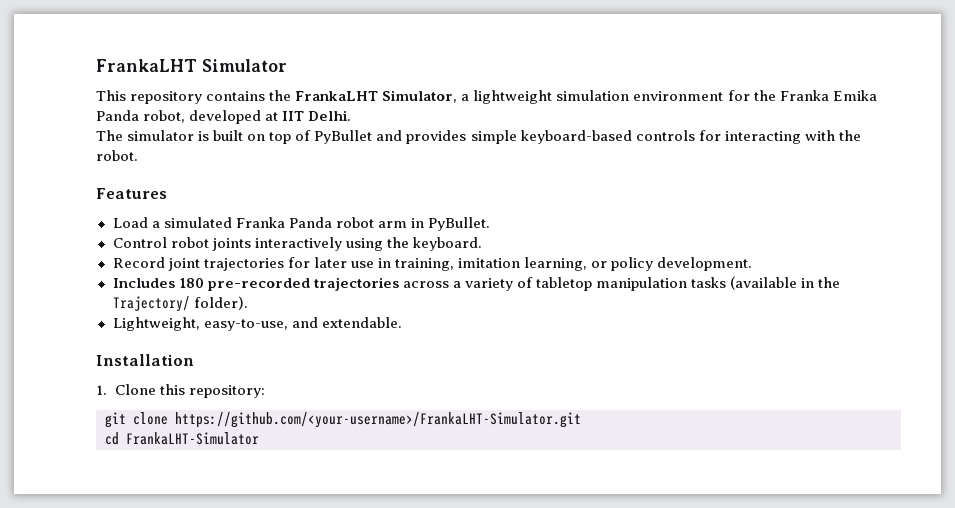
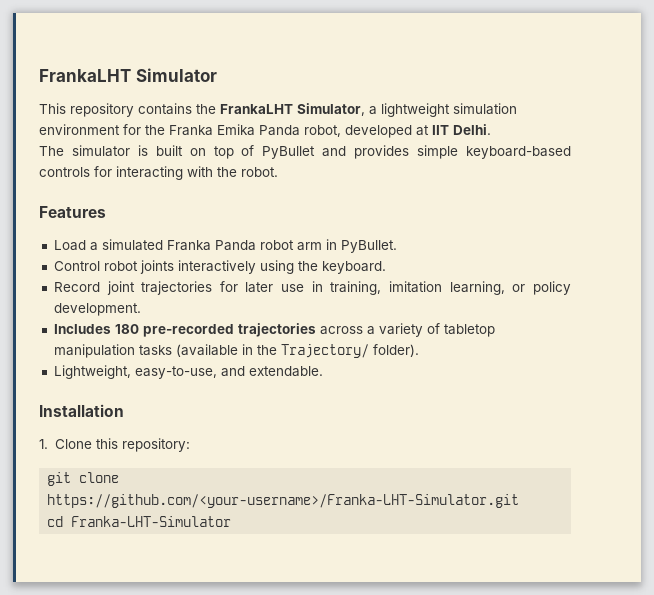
- git clone https://github.com/<your-username>/FrankaLHT-Simulator.git
+ git clone https://github.com/<your-username>/Franka-LHT-Simulator.git
- cd FrankaLHT-Simulator
+ cd Franka-LHT-Simulator

